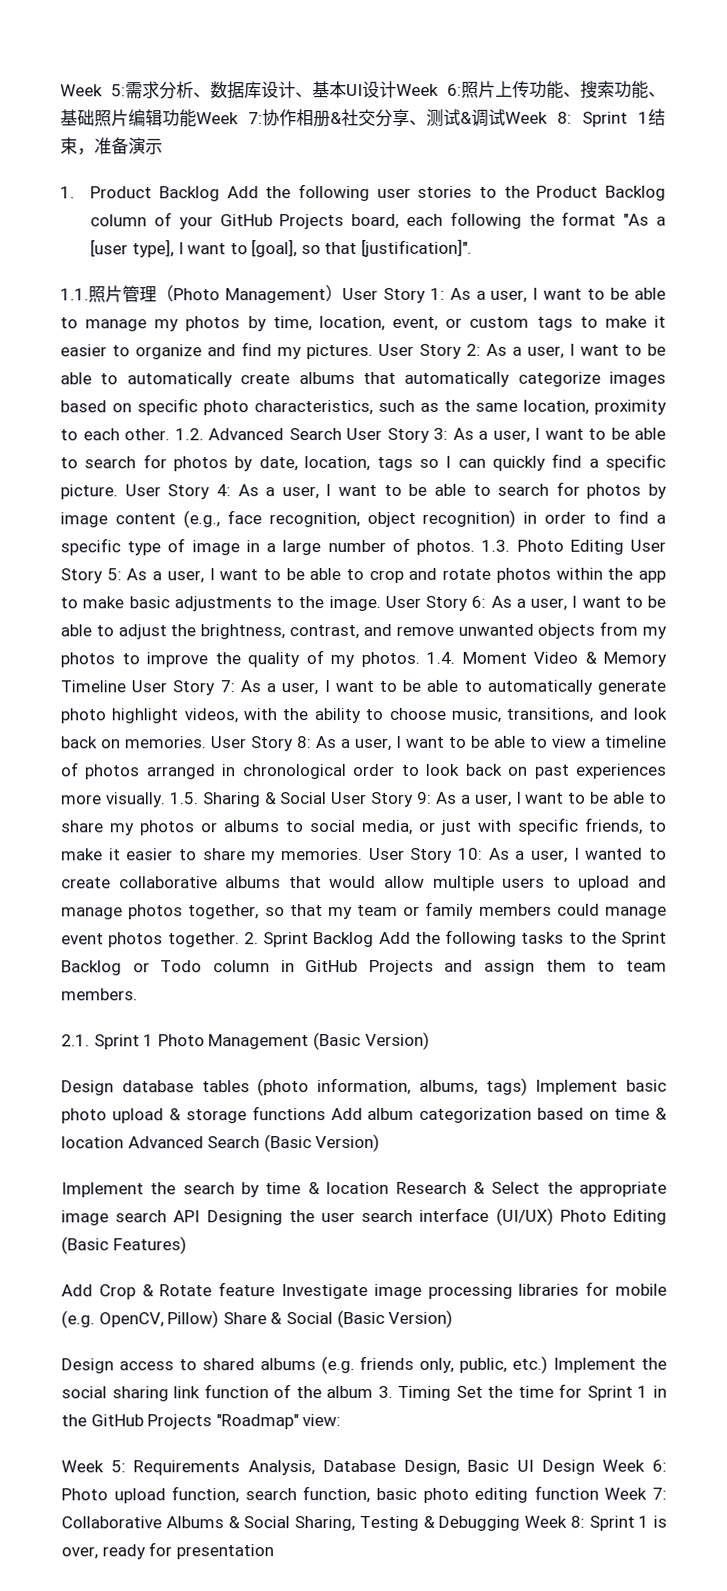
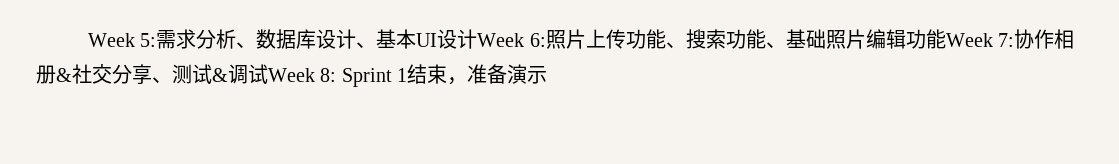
- 1. Product Backlog Add the following user stories to the Product Backlog column of your GitHub Projects board, each following the format "As a [user type], I want to [goal], so that [justification]".
- 1.1.照片管理（Photo Management）User Story 1: As a user, I want to be able to manage my photos by time, location, event, or custom tags to make it easier to organize and find my pictures. User Story 2: As a user, I want to be able to automatically create albums that automatically categorize images based on specific photo characteristics, such as the same location, proximity to each other. 1.2. Advanced Search User Story 3: As a user, I want to be able to search for photos by date, location, tags so I can quickly find a specific picture. User Story 4: As a user, I want to be able to search for photos by image content (e.g., face recognition, object recognition) in order to find a specific type of image in a large number of photos. 1.3. Photo Editing User Story 5: As a user, I want to be able to crop and rotate photos within the app to make basic adjustments to the image. User Story 6: As a user, I want to be able to adjust the brightness, contrast, and remove unwanted objects from my photos to improve the quality of my photos. 1.4. Moment Video & Memory Timeline User Story 7: As a user, I want to be able to automatically generate photo highlight videos, with the ability to choose music, transitions, and look back on memories. User Story 8: As a user, I want to be able to view a timeline of photos arranged in chronological order to look back on past experiences more visually. 1.5. Sharing & Social User Story 9: As a user, I want to be able to share my photos or albums to social media, or just with specific friends, to make it easier to share my memories. User Story 10: As a user, I wanted to create collaborative albums that would allow multiple users to upload and manage photos together, so that my team or family members could manage event photos together. 2. Sprint Backlog Add the following tasks to the Sprint Backlog or Todo column in GitHub Projects and assign them to team members.
- 2.1. Sprint 1 Photo Management (Basic Version)
- Design database tables (photo information, albums, tags) Implement basic photo upload & storage functions Add album categorization based on time & location Advanced Search (Basic Version)
- Implement the search by time & location Research & Select the appropriate image search API Designing the user search interface (UI/UX) Photo Editing (Basic Features)
- Add Crop & Rotate feature Investigate image processing libraries for mobile (e.g. OpenCV, Pillow) Share & Social (Basic Version)
- Design access to shared albums (e.g. friends only, public, etc.) Implement the social sharing link function of the album 3. Timing Set the time for Sprint 1 in the GitHub Projects "Roadmap" view:
- Week 5: Requirements Analysis, Database Design, Basic UI Design Week 6: Photo upload function, search function, basic photo editing function Week 7: Collaborative Albums & Social Sharing, Testing & Debugging Week 8: Sprint 1 is over, ready for presentation

